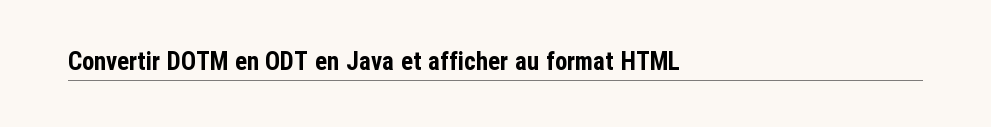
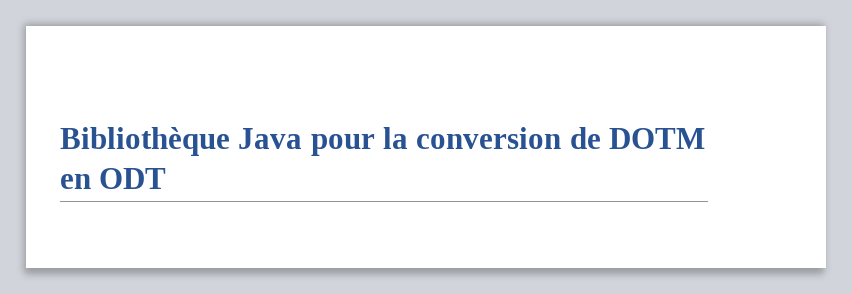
- Convertir DOTM en ODT en Java et afficher au format HTML
+ Bibliothèque Java pour la conversion de DOTM en ODT

